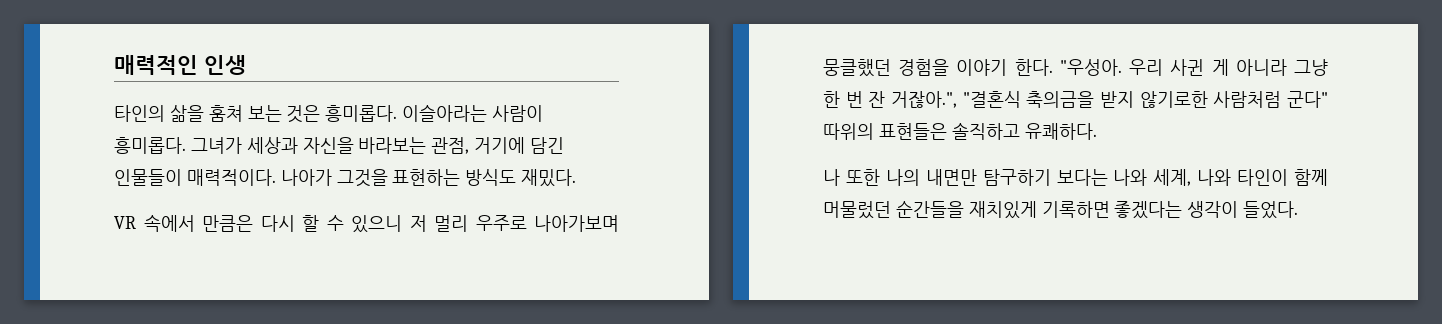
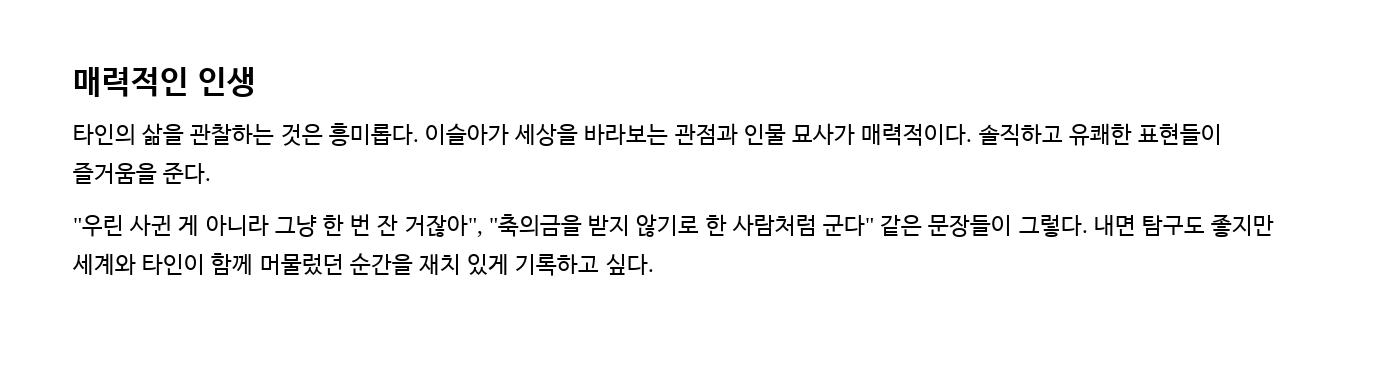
- 타인의 삶을 훔쳐 보는 것은 흥미롭다. 이슬아라는 사람이 흥미롭다. 그녀가 세상과 자신을 바라보는 관점, 거기에 담긴 인물들이 매력적이다. 나아가 그것을 표현하는 방식도 재밌다.
- VR 속에서 만큼은 다시 할 수 있으니 저 멀리 우주로 나아가보며 뭉클했던 경험을 이야기 한다. "우성아. 우리 사귄 게 아니라 그냥 한 번 잔 거잖아.", "결혼식 축의금을 받지 않기로한 사람처럼 군다" 따위의 표현들은 솔직하고 유쾌하다.
- 나 또한 나의 내면만 탐구하기 보다는 나와 세계, 나와 타인이 함께 머물렀던 순간들을 재치있게 기록하면 좋겠다는 생각이 들었다.
+ 타인의 삶을 관찰하는 것은 흥미롭다. 이슬아가 세상을 바라보는 관점과 인물 묘사가 매력적이다. 솔직하고 유쾌한 표현들이 즐거움을 준다.
+ "우린 사귄 게 아니라 그냥 한 번 잔 거잖아", "축의금을 받지 않기로 한 사람처럼 군다" 같은 문장들이 그렇다. 내면 탐구도 좋지만 세계와 타인이 함께 머물렀던 순간을 재치 있게 기록하고 싶다.

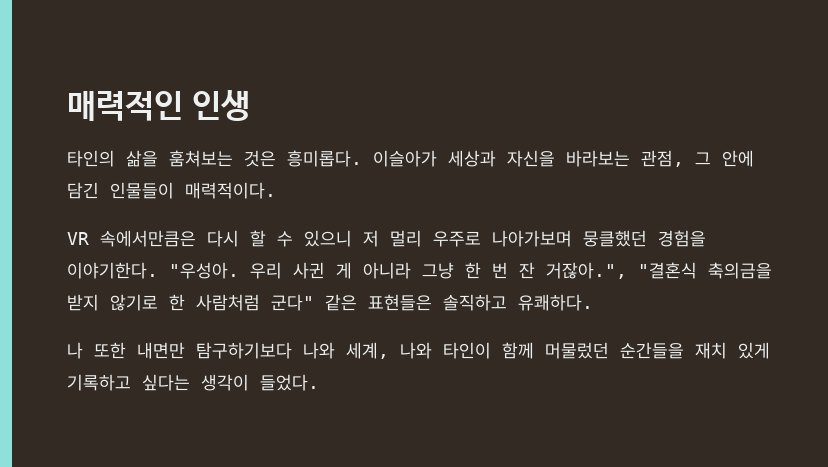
- 타인의 삶을 관찰하는 것은 흥미롭다.
+ 타인의 삶을 훔쳐보는 것은 흥미롭다.
- 이슬아가 세상을 바라보는 관점과 인물 묘사가 매력적이다. 솔직하고 유쾌한 표현들이 즐거움을 준다.
- "우린 사귄 게 아니라 그냥 한 번 잔 거잖아", "축의금을 받지 않기로 한 사람처럼 군다" 같은 문장들이 그렇다. 내면 탐구도 좋지만 세계와 타인이 함께 머물렀던 순간을 재치 있게 기록하고 싶다.
+ 이슬아가 세상과 자신을 바라보는 관점, 그 안에 담긴 인물들이 매력적이다.
+ VR 속에서만큼은 다시 할 수 있으니 저 멀리 우주로 나아가보며 뭉클했던 경험을 이야기한다. "우성아. 우리 사귄 게 아니라 그냥 한 번 잔 거잖아.", "결혼식 축의금을 받지 않기로 한 사람처럼 군다" 같은 표현들은 솔직하고 유쾌하다.
+ 나 또한 내면만 탐구하기보다 나와 세계, 나와 타인이 함께 머물렀던 순간들을 재치 있게 기록하고 싶다는 생각이 들었다.

